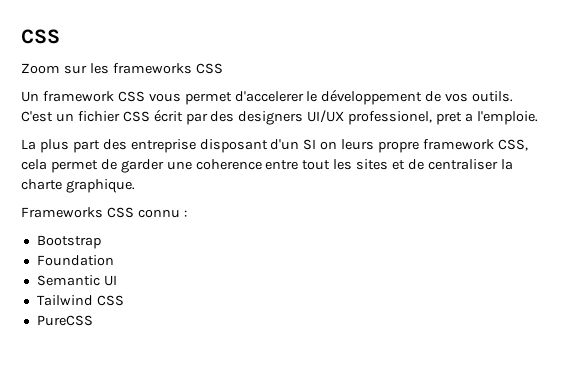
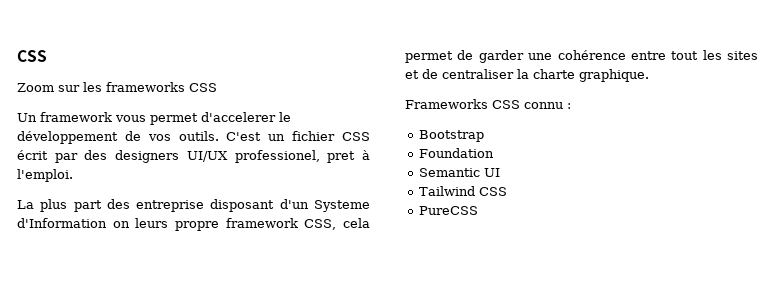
- Un framework CSS vous permet d'accelerer le développement de vos outils.
+ Un framework vous permet d'accelerer le développement de vos outils.
- C'est un fichier CSS écrit par des designers UI/UX professionel, pret a l'emploie.
+ C'est un fichier CSS écrit par des designers UI/UX professionel, pret à l'emploi.
- La plus part des entreprise disposant d'un SI on leurs propre framework CSS, cela permet de garder une coherence entre tout les sites et de centraliser la charte graphique.
+ La plus part des entreprise disposant d'un Systeme d'Information on leurs propre framework CSS, cela permet de garder une cohérence entre tout les sites et de centraliser la charte graphique.

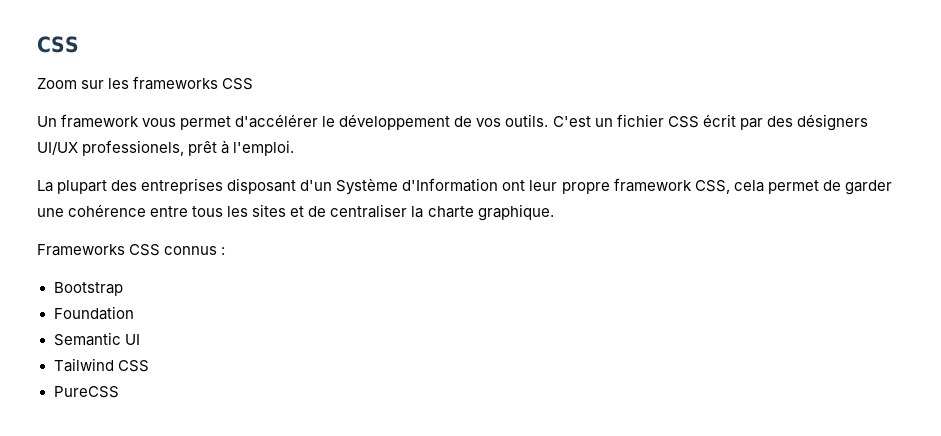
- Un framework vous permet d'accelerer le développement de vos outils.
+ Un framework vous permet d'accélérer le développement de vos outils.
- C'est un fichier CSS écrit par des designers UI/UX professionel, pret à l'emploi.
+ C'est un fichier CSS écrit par des désigners UI/UX professionels, prêt à l'emploi.
- La plus part des entreprise disposant d'un Systeme d'Information on leurs propre framework CSS, cela permet de garder une cohérence entre tout les sites et de centraliser la charte graphique.
+ La plupart des entreprises disposant d'un Système d'Information ont leur propre framework CSS, cela permet de garder une cohérence entre tous les sites et de centraliser la charte graphique.
- Frameworks CSS connu :
+ Frameworks CSS connus :

